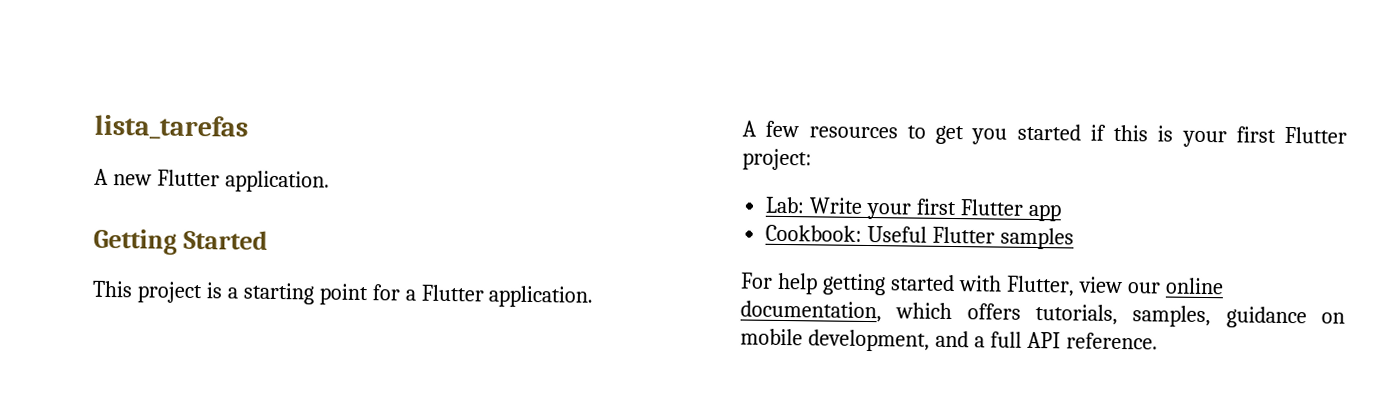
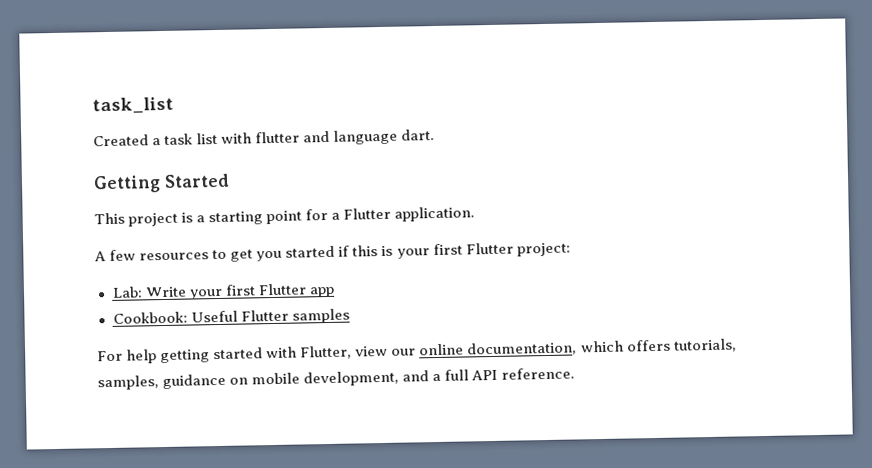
- lista_tarefas
- A new Flutter application.
+ task_list
+ Created a task list with flutter and language dart.

